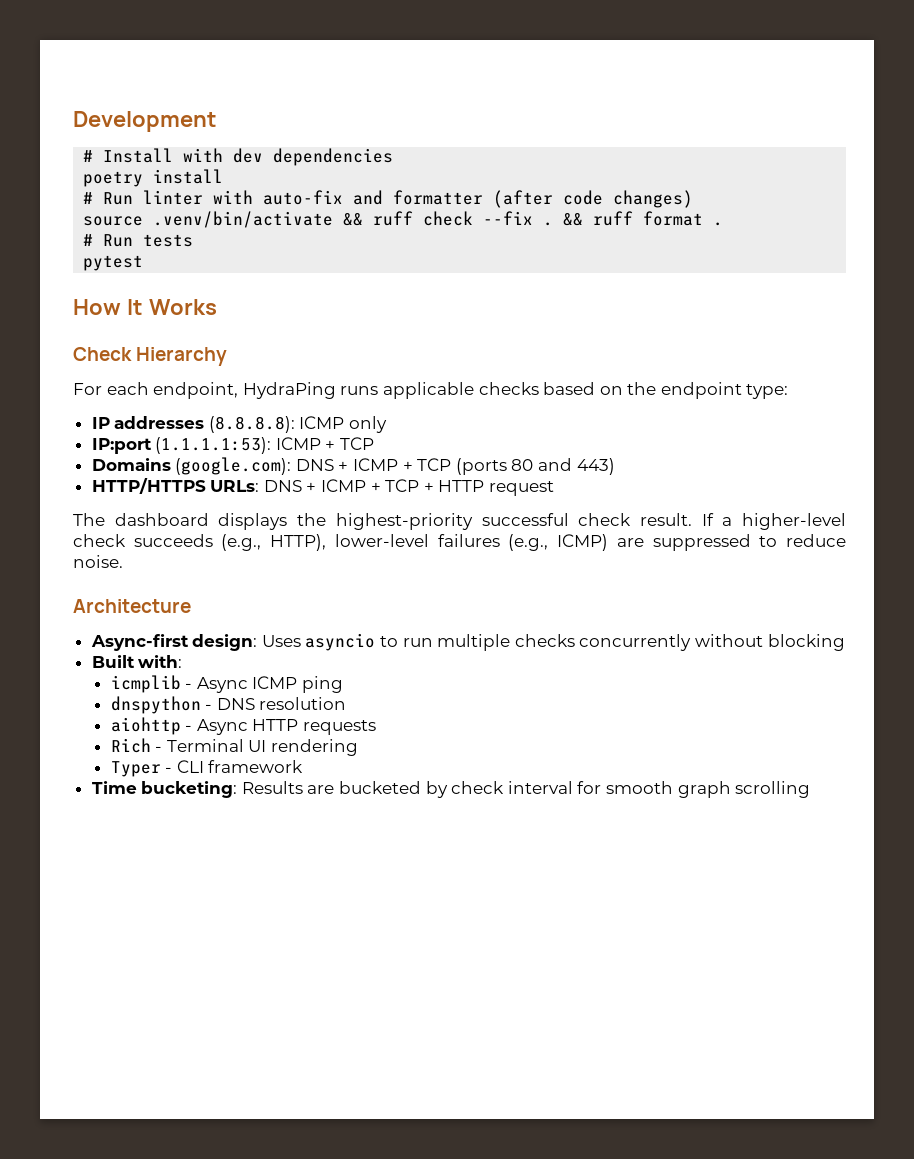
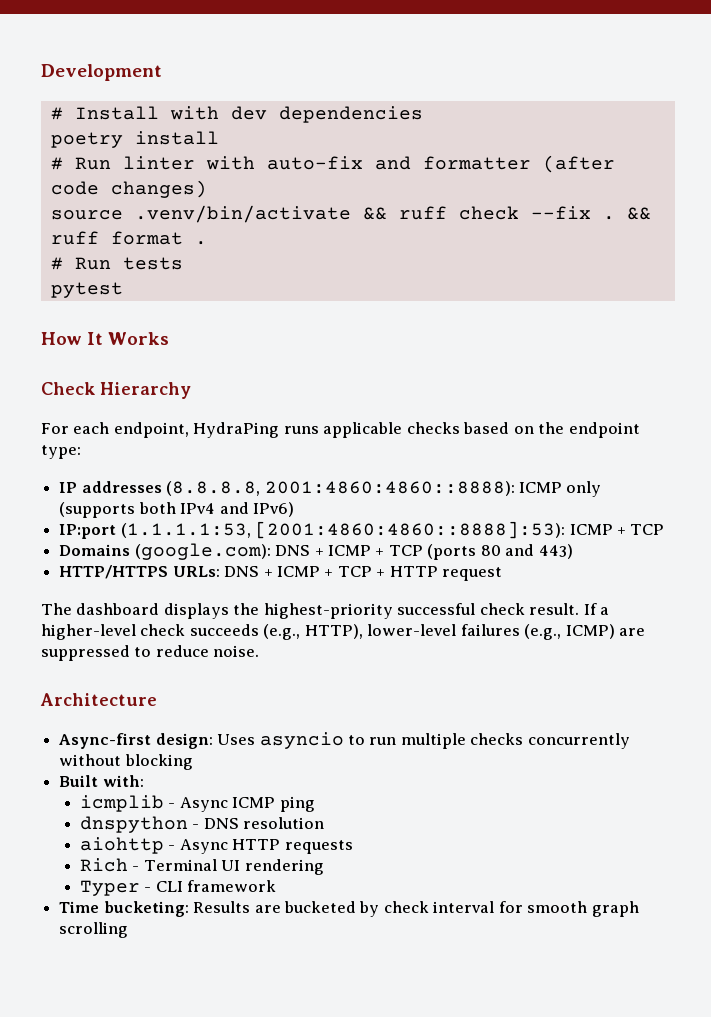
- IP addresses (8.8.8.8): ICMP only
+ IP addresses (8.8.8.8, 2001:4860:4860::8888): ICMP only (supports both IPv4 and IPv6)
- IP:port (1.1.1.1:53): ICMP + TCP
+ IP:port (1.1.1.1:53, [2001:4860:4860::8888]:53): ICMP + TCP

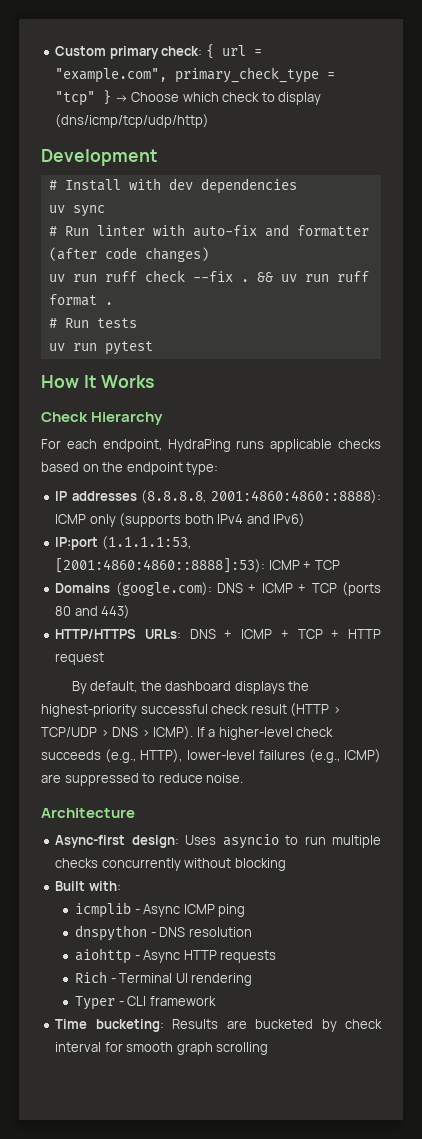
+ Custom primary check: { url = "example.com", primary_check_type = "tcp" } → Choose which check to display (dns/icmp/tcp/udp/http)
- poetry install
+ uv sync
- source .venv/bin/activate && ruff check --fix .
+ uv run ruff check --fix .
- && ruff format .
+ && uv run ruff format .
- pytest
+ uv run pytest
- The dashboard displays the highest-priority successful check result.
+ By default, the dashboard displays the highest-priority successful check result (HTTP > TCP/UDP > DNS > ICMP).

